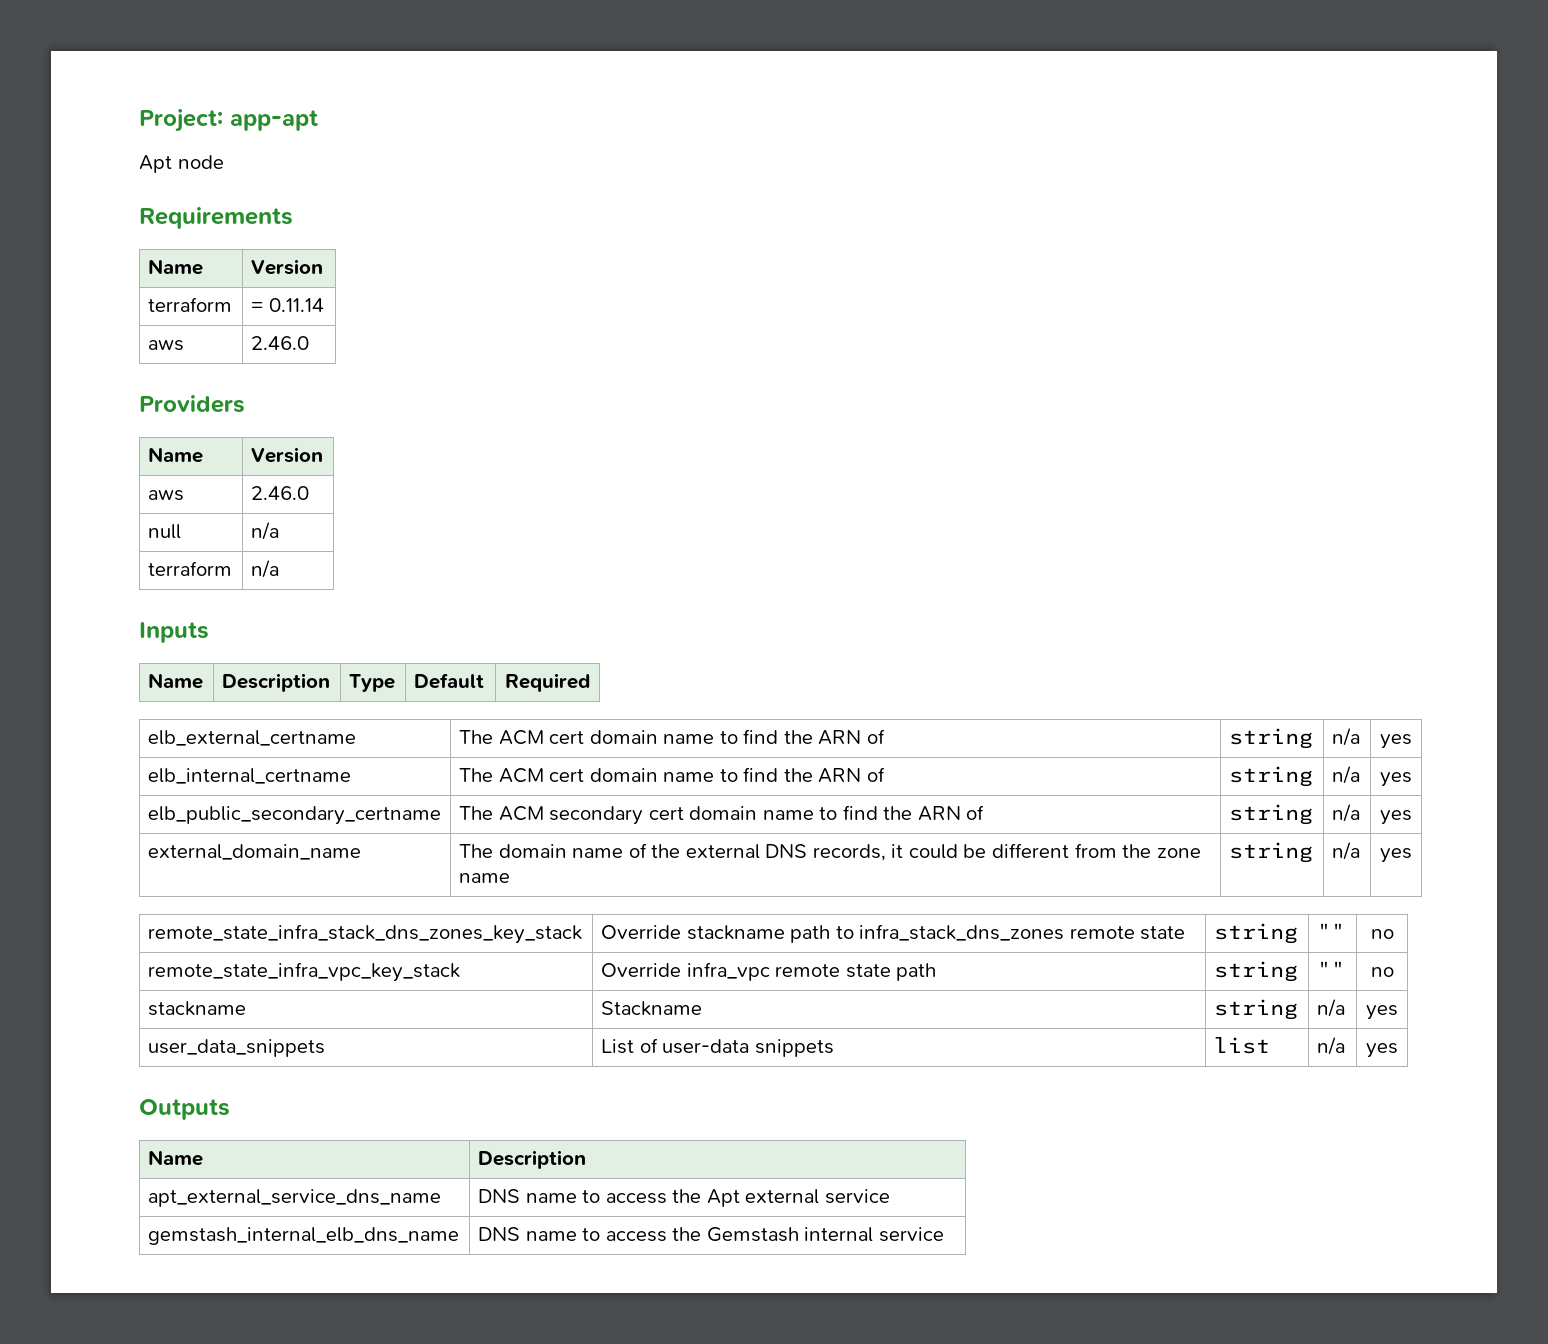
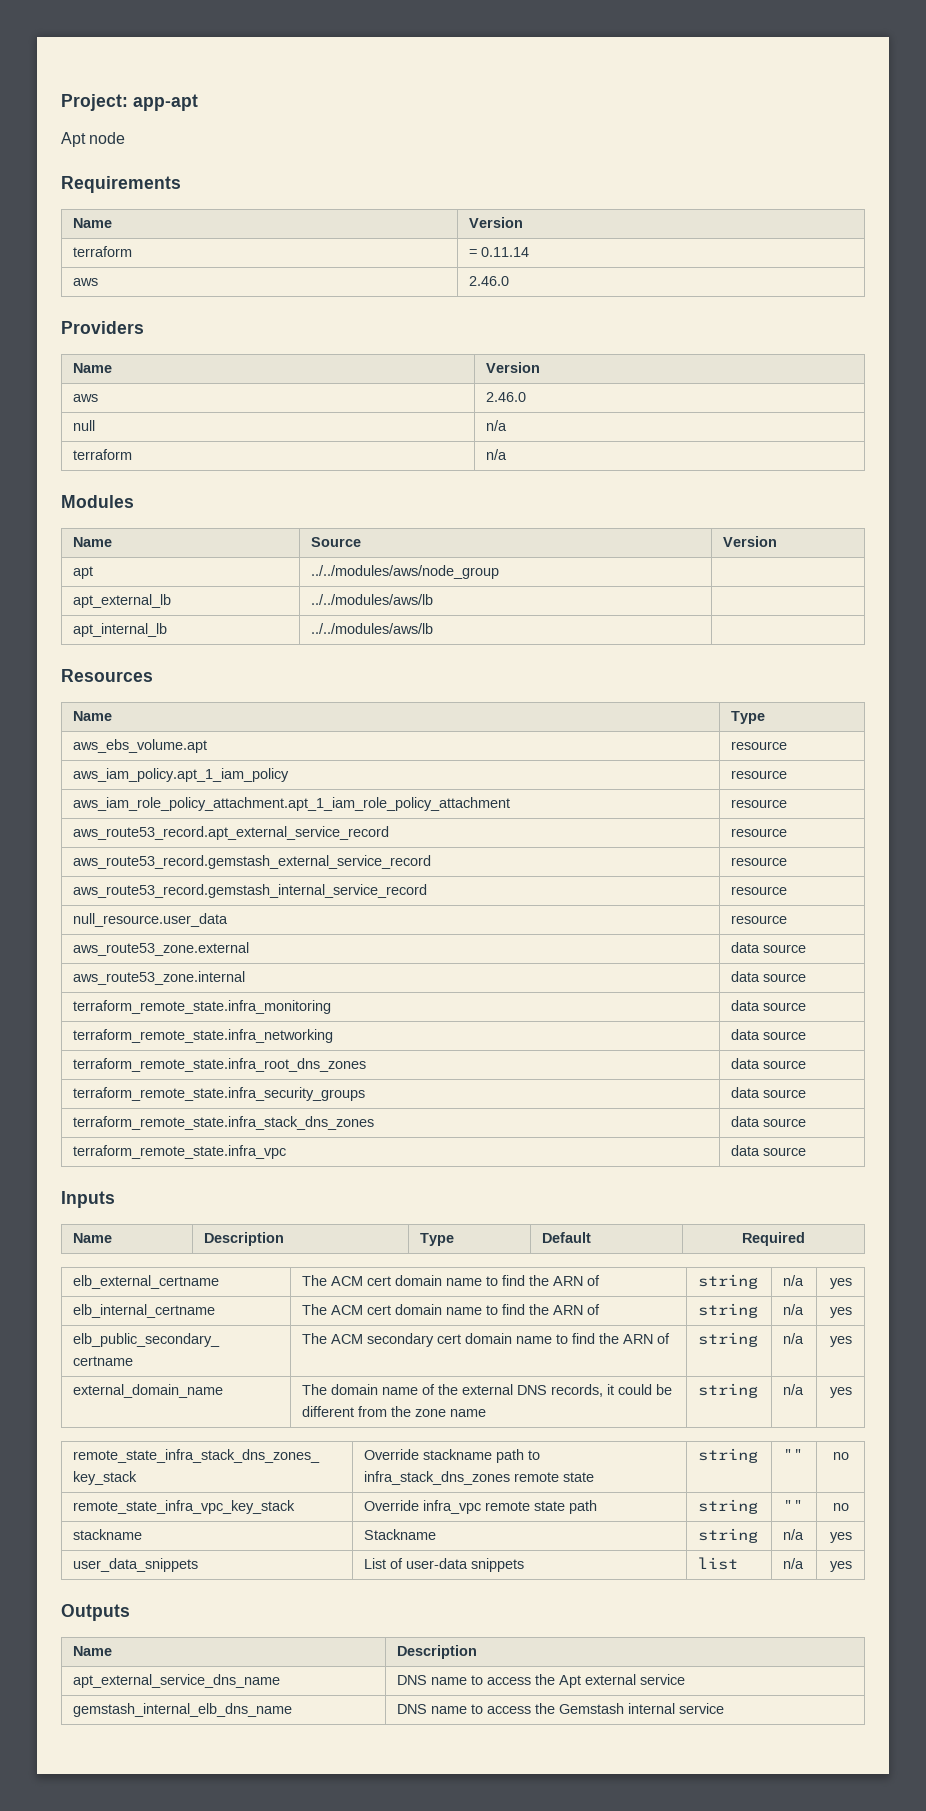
+ Modules
+ Name | Source | Version
+ apt | ../../modules/aws/node_group |
+ apt_external_lb | ../../modules/aws/lb |
+ apt_internal_lb | ../../modules/aws/lb |
+ Resources
+ Name | Type
+ aws_ebs_volume.apt | resource
+ aws_iam_policy.apt_1_iam_policy | resource
+ aws_iam_role_policy_attachment.apt_1_iam_role_policy_attachment | resource
+ aws_route53_record.apt_external_service_record | resource
+ aws_route53_record.gemstash_external_service_record | resource
+ aws_route53_record.gemstash_internal_service_record | resource
+ null_resource.user_data | resource
+ aws_route53_zone.external | data source
+ aws_route53_zone.internal | data source
+ terraform_remote_state.infra_monitoring | data source
+ terraform_remote_state.infra_networking | data source
+ terraform_remote_state.infra_root_dns_zones | data source
+ terraform_remote_state.infra_security_groups | data source
+ terraform_remote_state.infra_stack_dns_zones | data source
+ terraform_remote_state.infra_vpc | data source

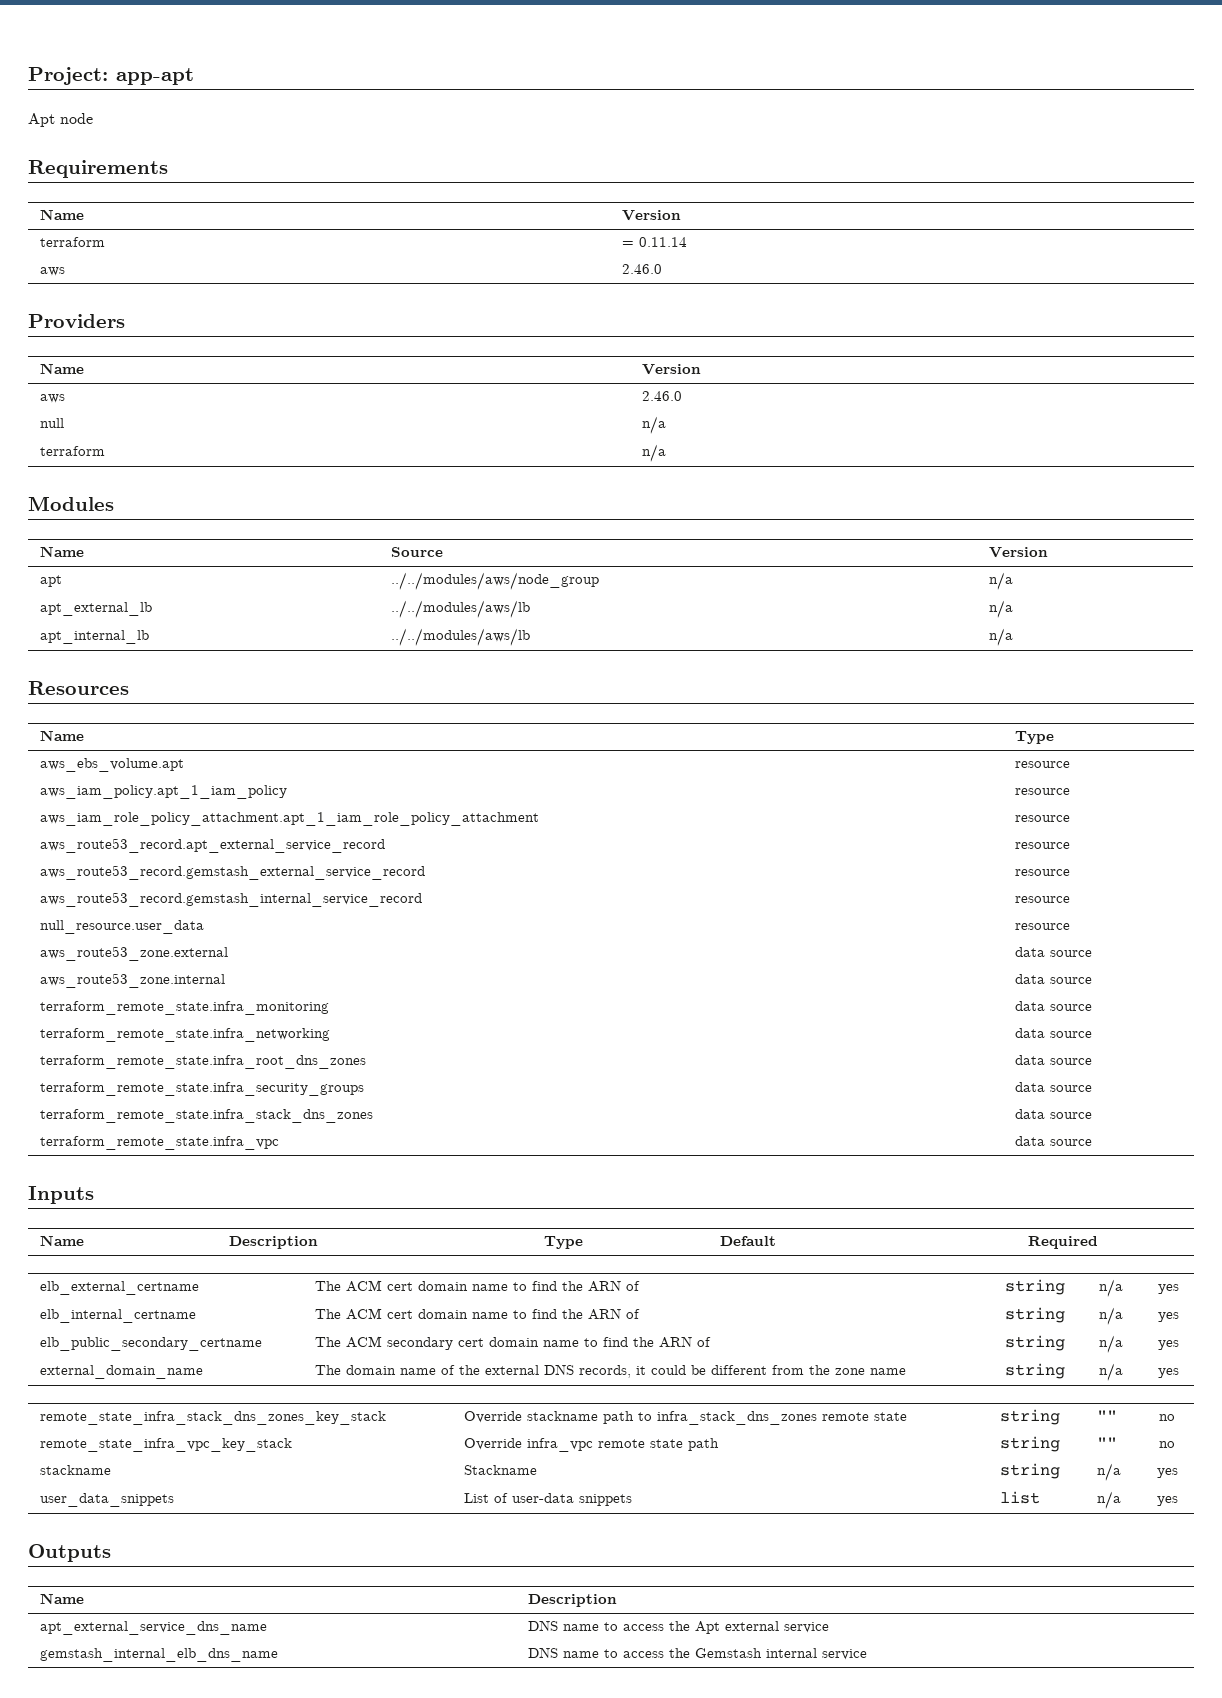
- apt | ../../modules/aws/node_group |
+ apt | ../../modules/aws/node_group | n/a
- apt_external_lb | ../../modules/aws/lb |
+ apt_external_lb | ../../modules/aws/lb | n/a
- apt_internal_lb | ../../modules/aws/lb |
+ apt_internal_lb | ../../modules/aws/lb | n/a

